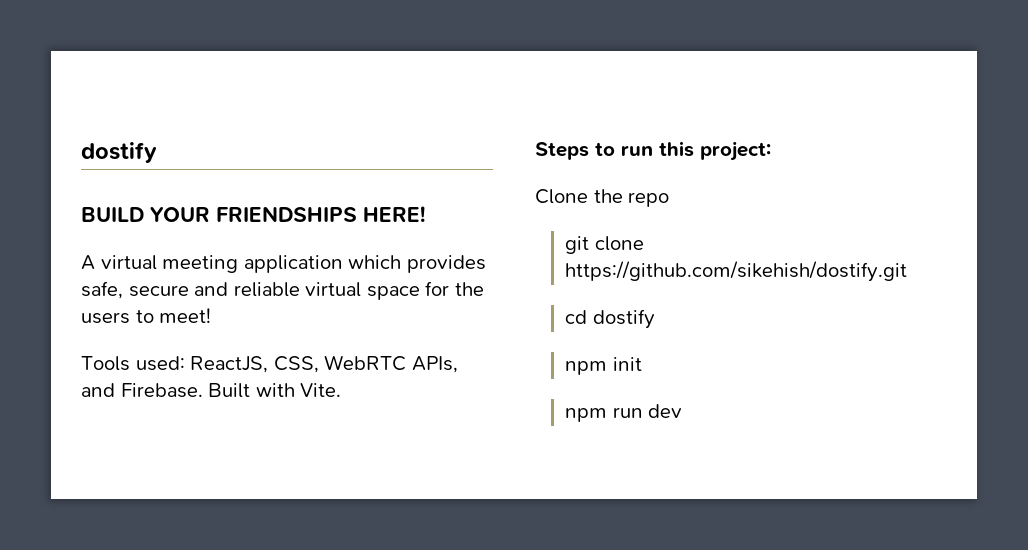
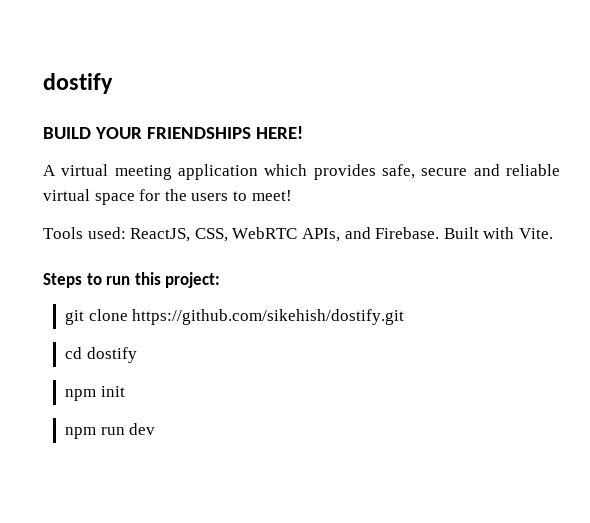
- Clone the repo

